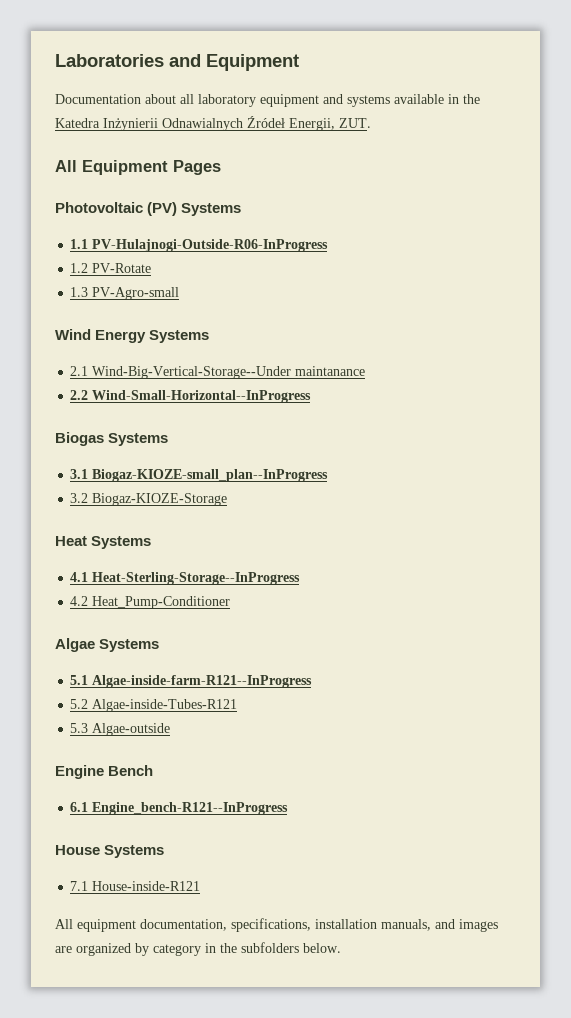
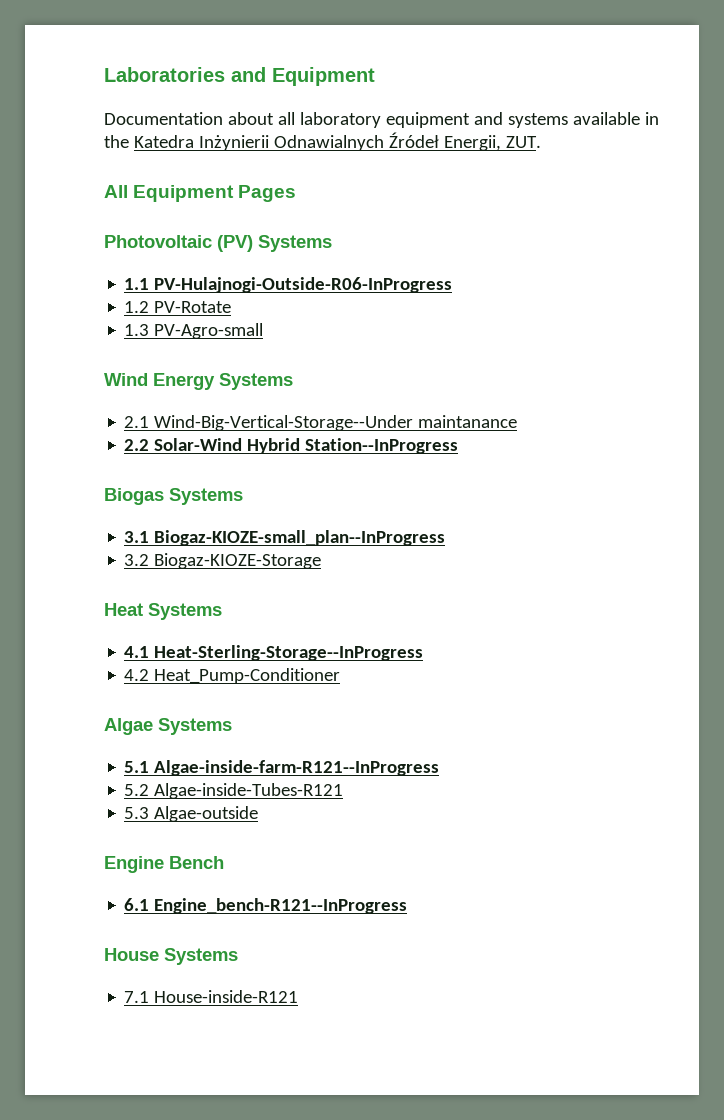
- 2.2 Wind-Small-Horizontal--InProgress
+ 2.2 Solar-Wind Hybrid Station--InProgress
- All equipment documentation, specifications, installation manuals, and images are organized by category in the subfolders below.

